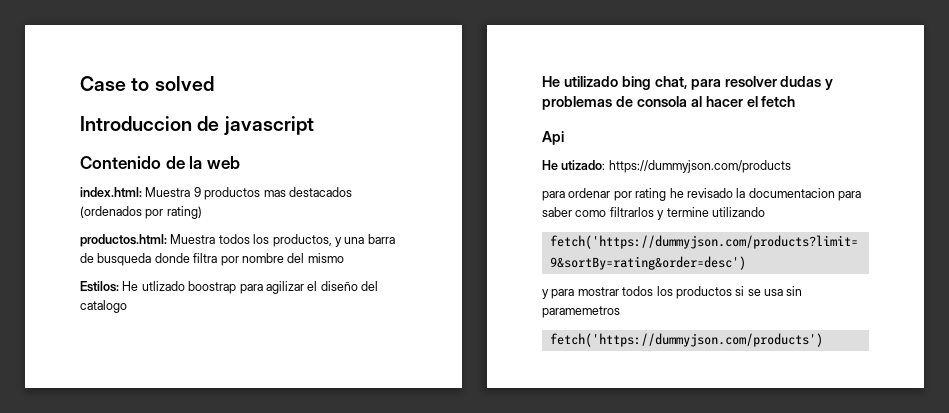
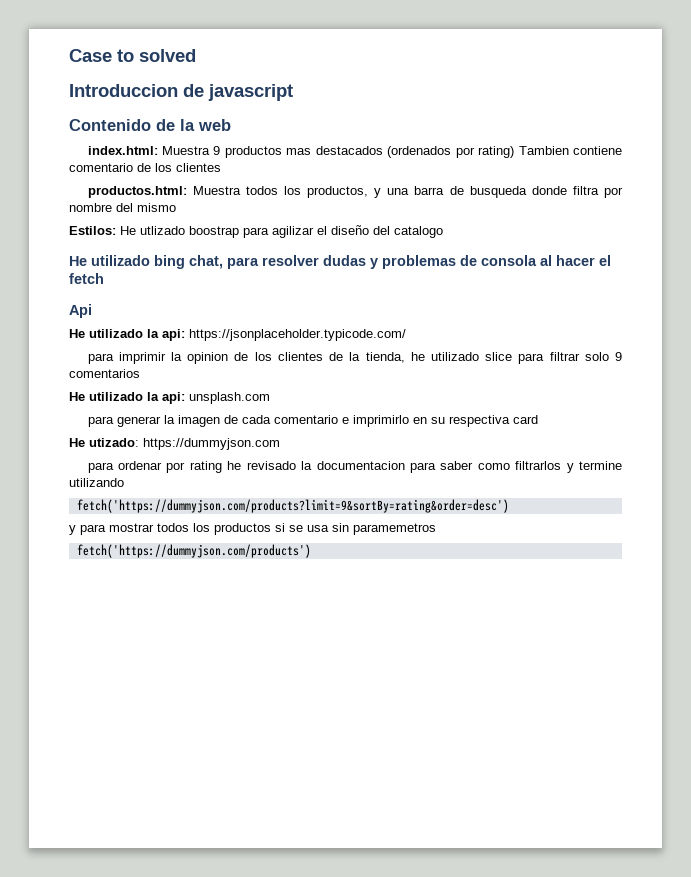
- index.html: Muestra 9 productos mas destacados (ordenados por rating)
+ index.html: Muestra 9 productos mas destacados (ordenados por rating) Tambien contiene comentario de los clientes
+ He utilizado la api: https://jsonplaceholder.typicode.com/
+ para imprimir la opinion de los clientes de la tienda, he utilizado slice para filtrar solo 9 comentarios
+ He utilizado la api: unsplash.com
+ para generar la imagen de cada comentario e imprimirlo en su respectiva card
- He utizado: https://dummyjson.com/products
+ He utizado: https://dummyjson.com

